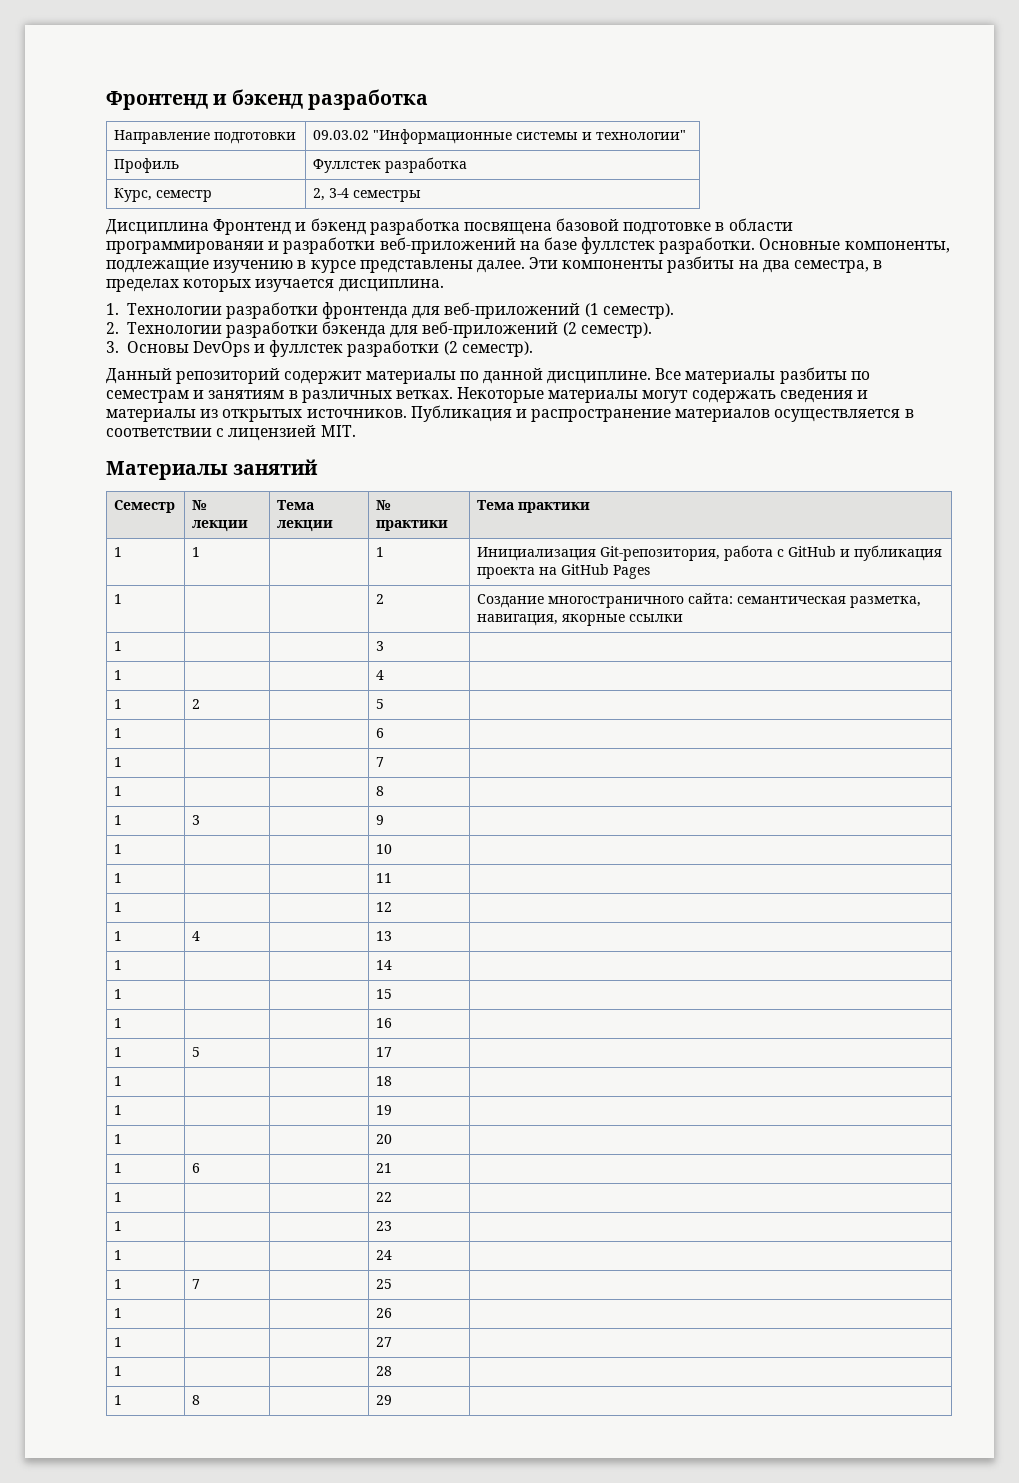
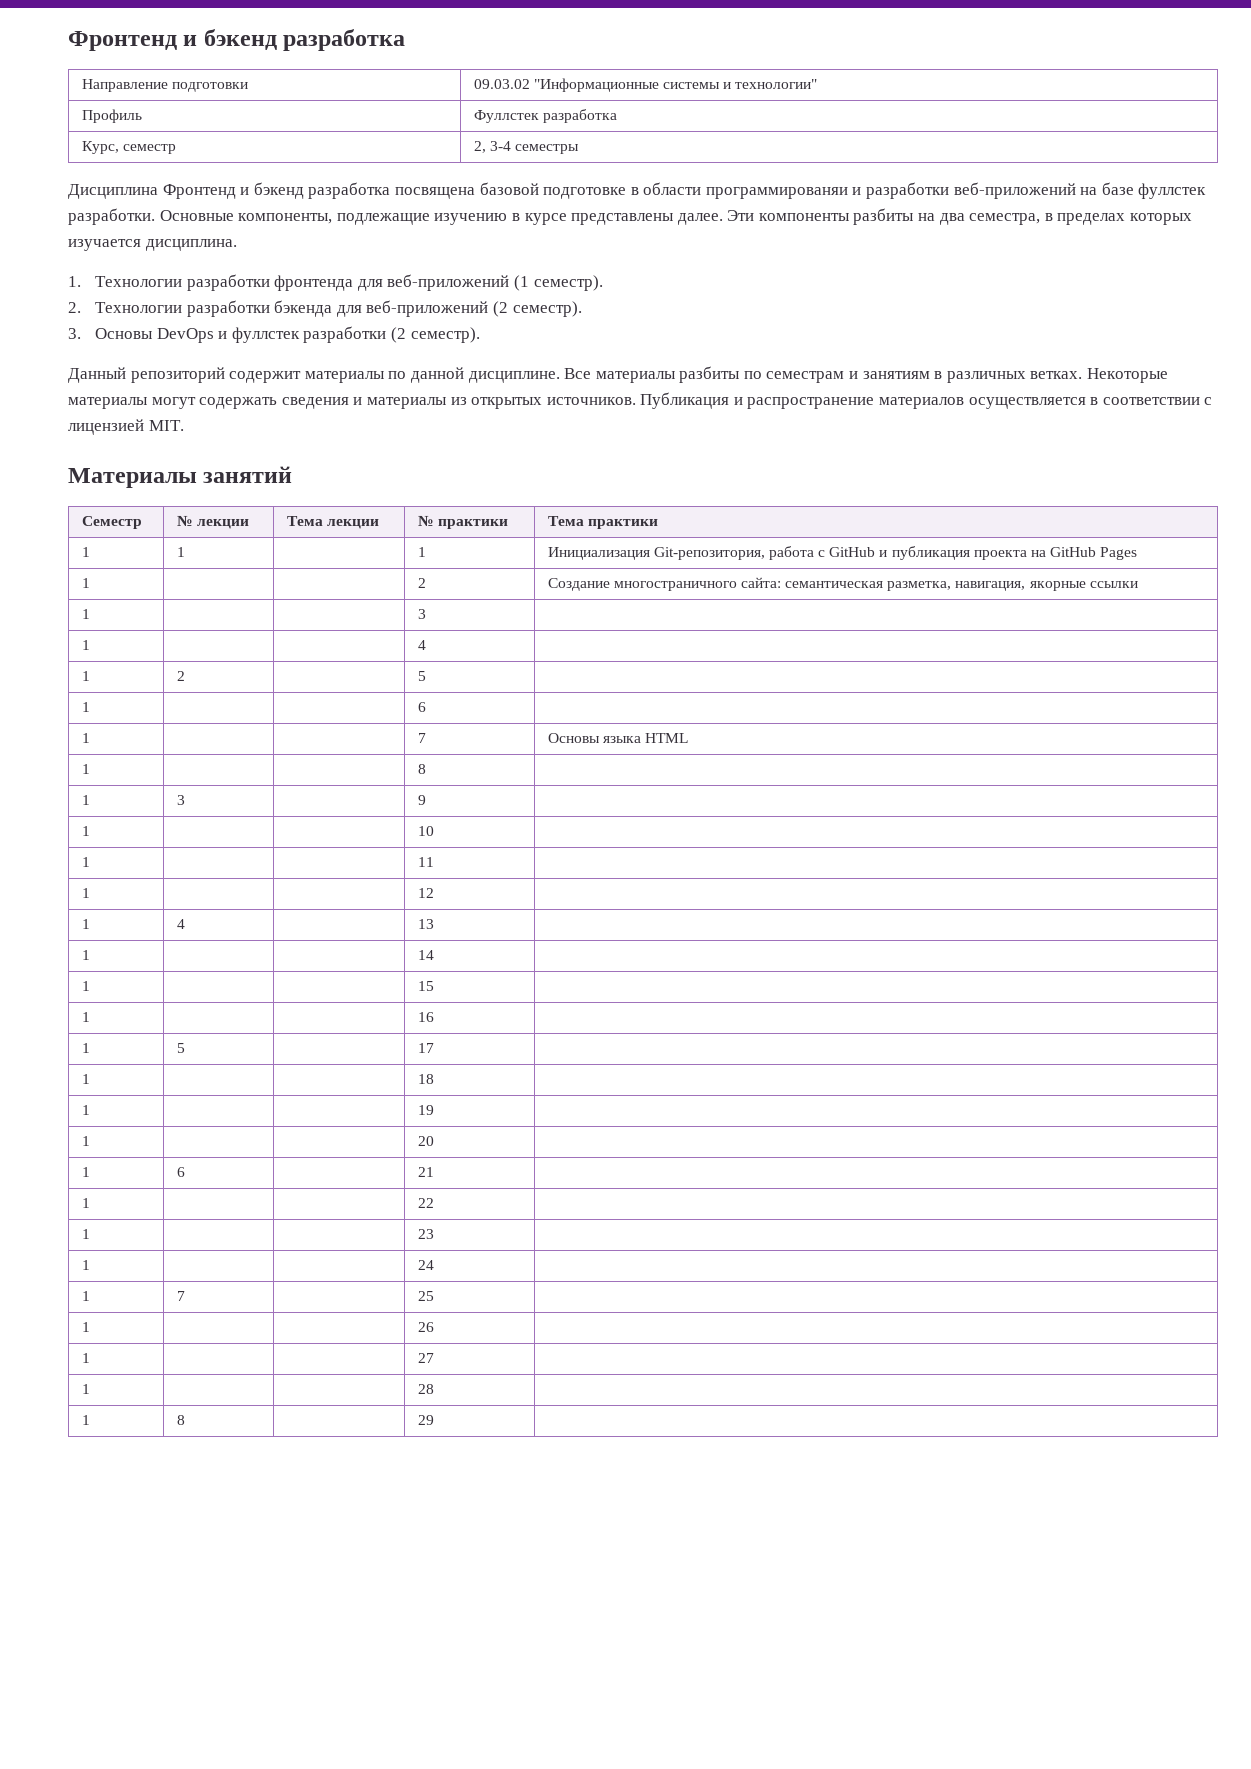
- 1 | | | 7 |
+ 1 | | | 7 | Основы языка HTML

